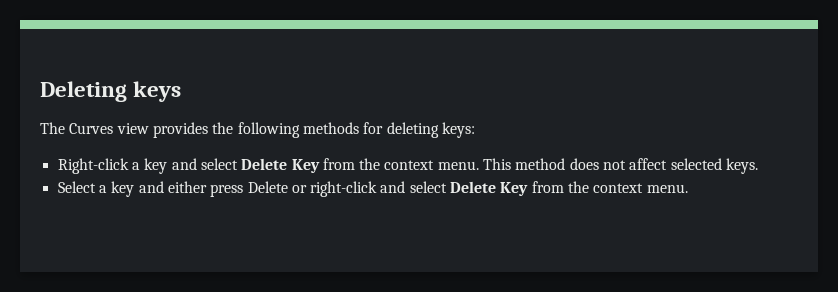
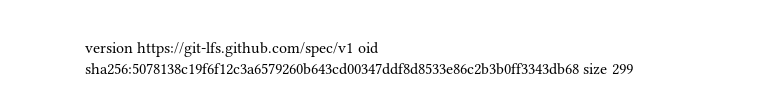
- Deleting keys
- The Curves view provides the following methods for deleting keys:
- Right-click a key and select Delete Key from the context menu. This method does not affect selected keys.
- Select a key and either press Delete or right-click and select Delete Key from the context menu.
+ version https://git-lfs.github.com/spec/v1 oid sha256:5078138c19f6f12c3a6579260b643cd00347ddf8d8533e86c2b3b0ff3343db68 size 299

